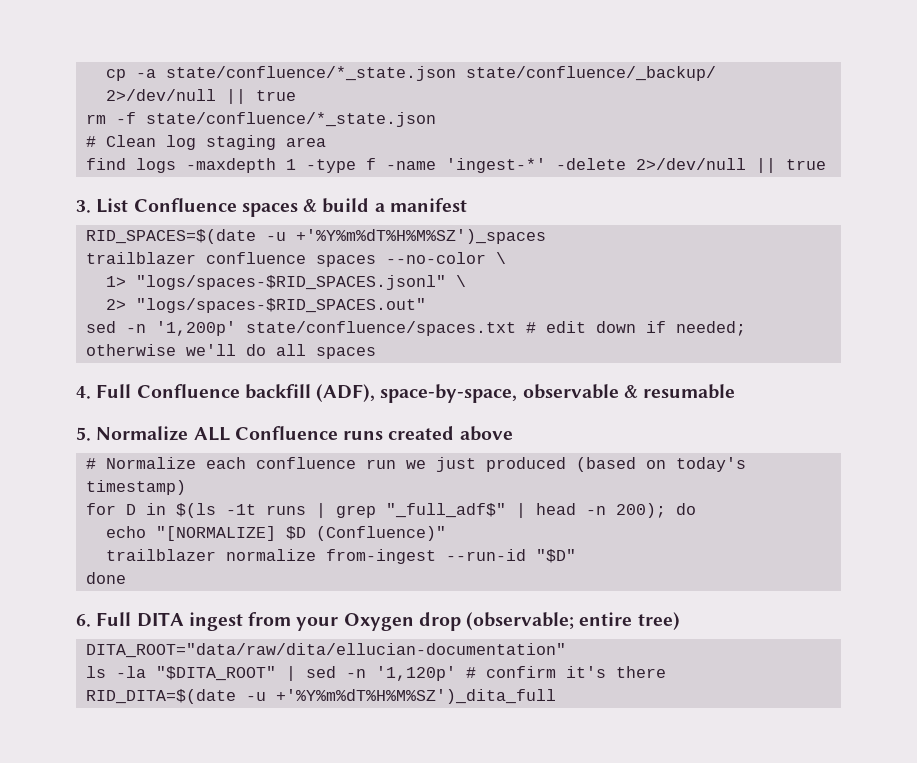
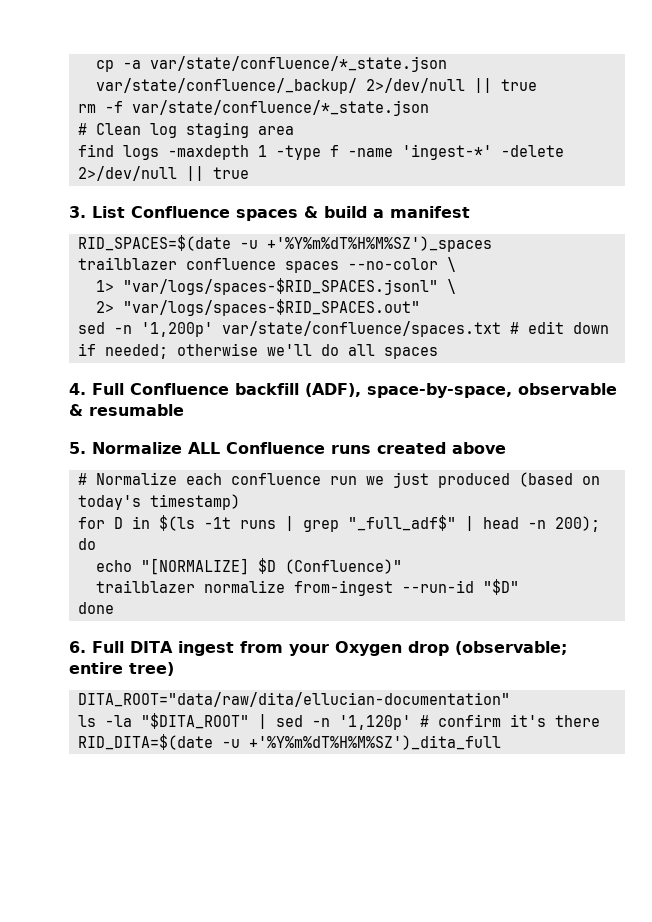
- cp -a state/confluence/*_state.json state/confluence/_backup/ 2>/dev/null || true
+ cp -a var/state/confluence/*_state.json var/state/confluence/_backup/ 2>/dev/null || true
- rm -f state/confluence/*_state.json
+ rm -f var/state/confluence/*_state.json
- 1> "logs/spaces-$RID_SPACES.jsonl" \
+ 1> "var/logs/spaces-$RID_SPACES.jsonl" \
- 2> "logs/spaces-$RID_SPACES.out"
+ 2> "var/logs/spaces-$RID_SPACES.out"
- sed -n '1,200p' state/confluence/spaces.txt # edit down if needed; otherwise we'll do all spaces
+ sed -n '1,200p' var/state/confluence/spaces.txt # edit down if needed; otherwise we'll do all spaces

